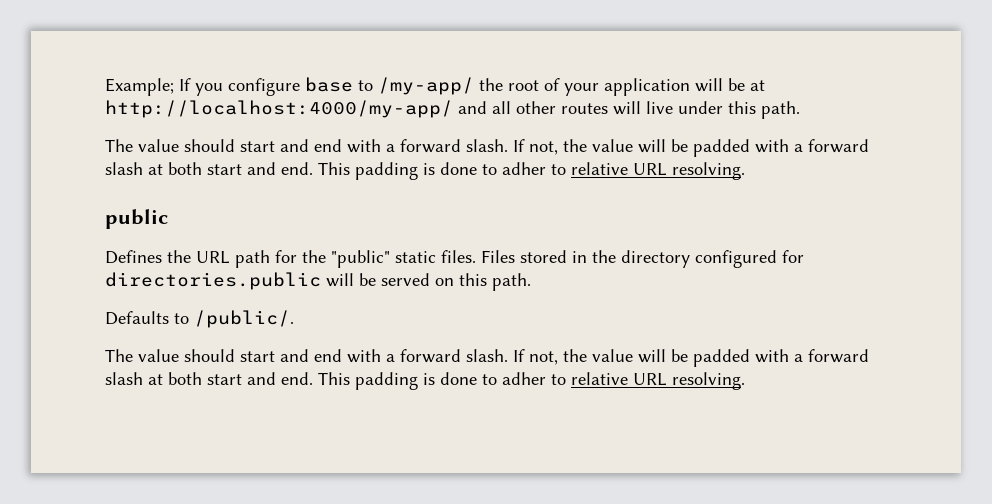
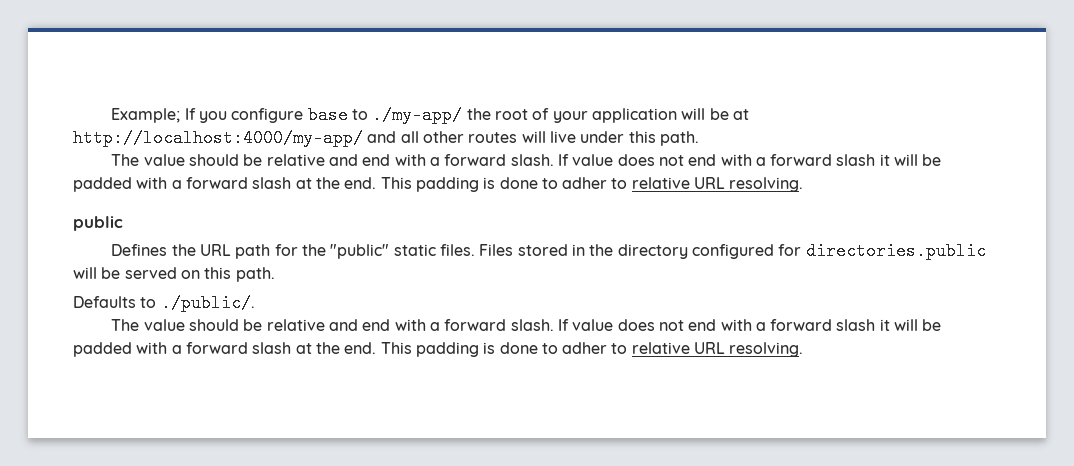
- Example; If you configure base to /my-app/ the root of your application will be at http://localhost:4000/my-app/ and all other routes will live under this path.
- The value should start and end with a forward slash. If not, the value will be padded with a forward slash at both start and end.
+ Example; If you configure base to ./my-app/ the root of your application will be at http://localhost:4000/my-app/ and all other routes will live under this path.
+ The value should be relative and end with a forward slash. If value does not end with a forward slash it will be padded with a forward slash at the end.
- Defaults to /public/.
- The value should start and end with a forward slash. If not, the value will be padded with a forward slash at both start and end.
+ Defaults to ./public/.
+ The value should be relative and end with a forward slash. If value does not end with a forward slash it will be padded with a forward slash at the end.

